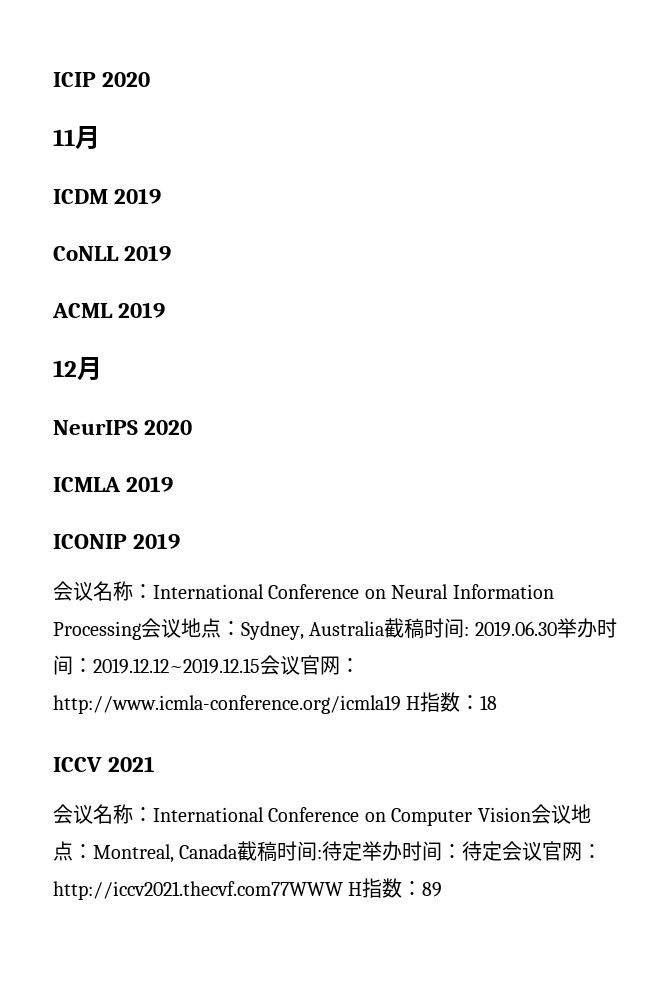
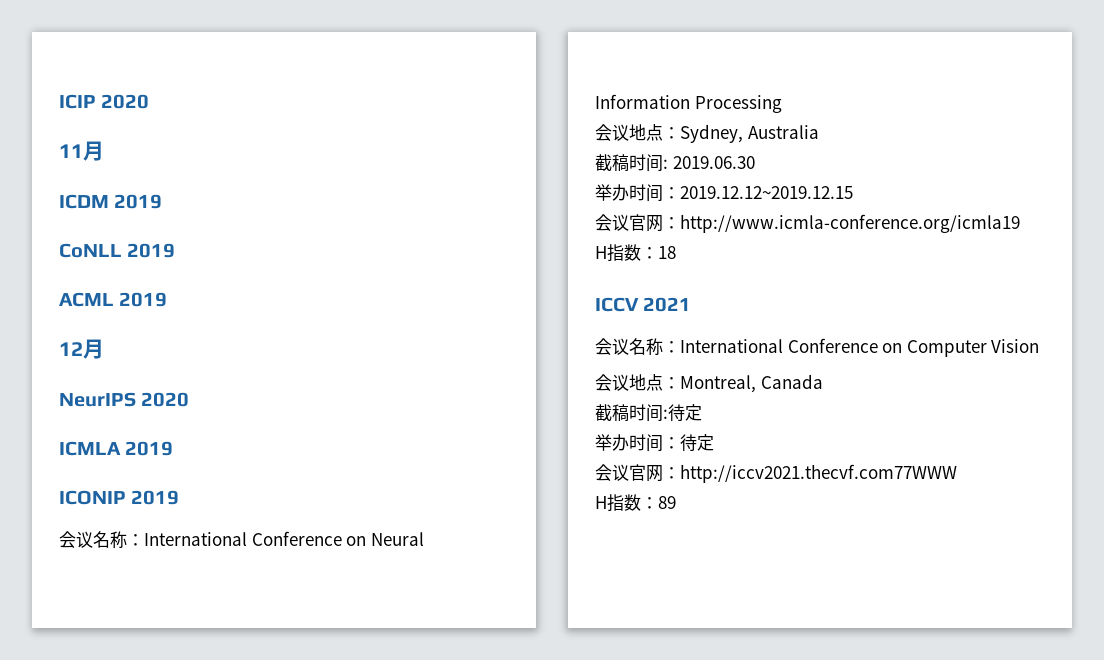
- 会议名称：International Conference on Neural Information Processing会议地点：Sydney, Australia截稿时间: 2019.06.30举办时间：2019.12.12~2019.12.15会议官网：http://www.icmla-conference.org/icmla19 H指数：18
+ 会议名称：International Conference on Neural Information Processing
+ 会议地点：Sydney, Australia
+ 截稿时间: 2019.06.30
+ 举办时间：2019.12.12~2019.12.15
+ 会议官网：http://www.icmla-conference.org/icmla19
+ H指数：18
- 会议名称：International Conference on Computer Vision会议地点：Montreal, Canada截稿时间:待定举办时间：待定会议官网：http://iccv2021.thecvf.com77WWW H指数：89
+ 会议名称：International Conference on Computer Vision
+ 会议地点：Montreal, Canada
+ 截稿时间:待定
+ 举办时间：待定
+ 会议官网：http://iccv2021.thecvf.com77WWW
+ H指数：89

